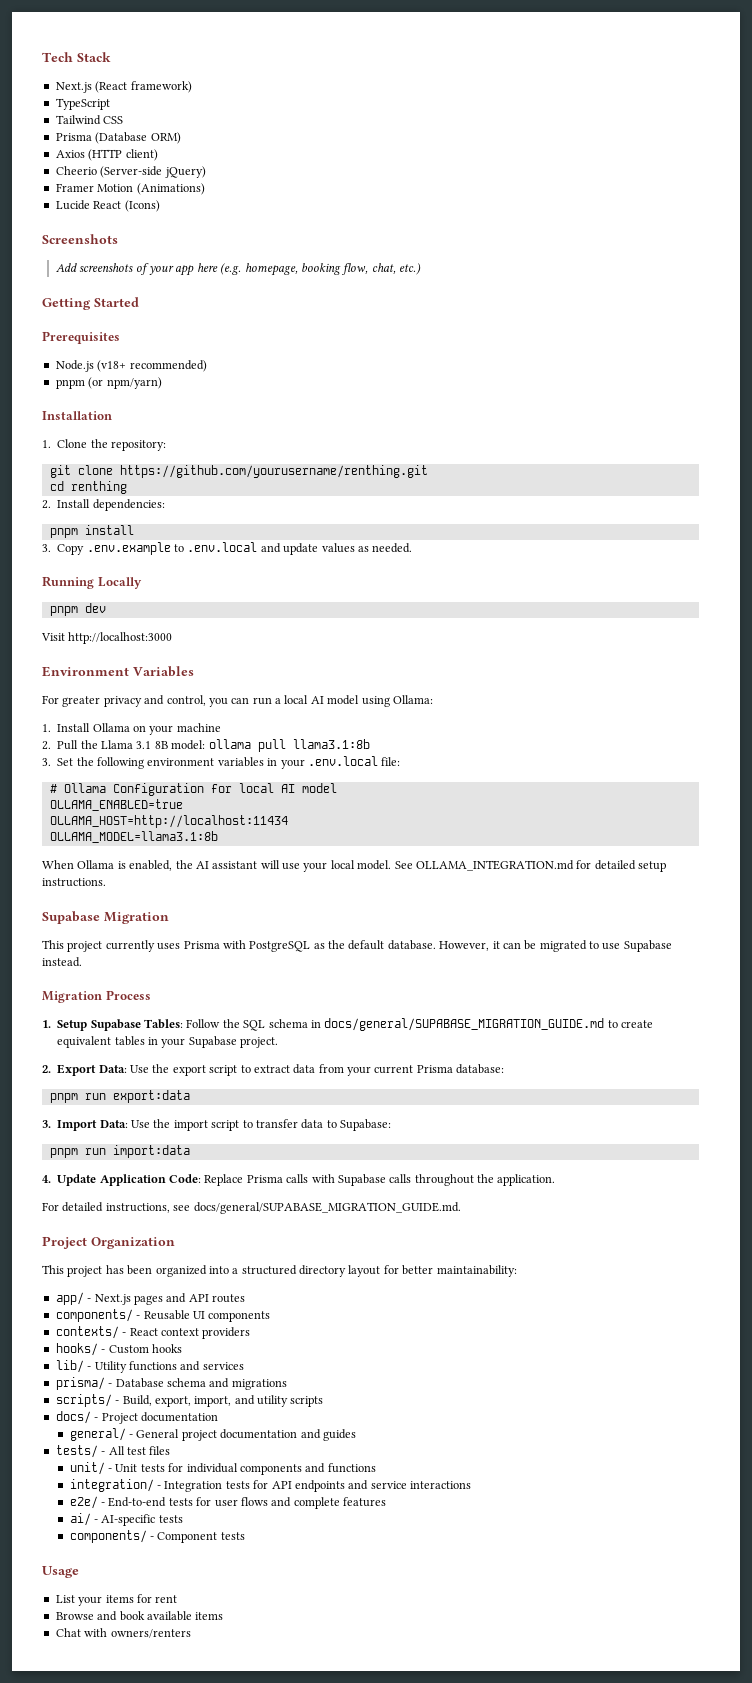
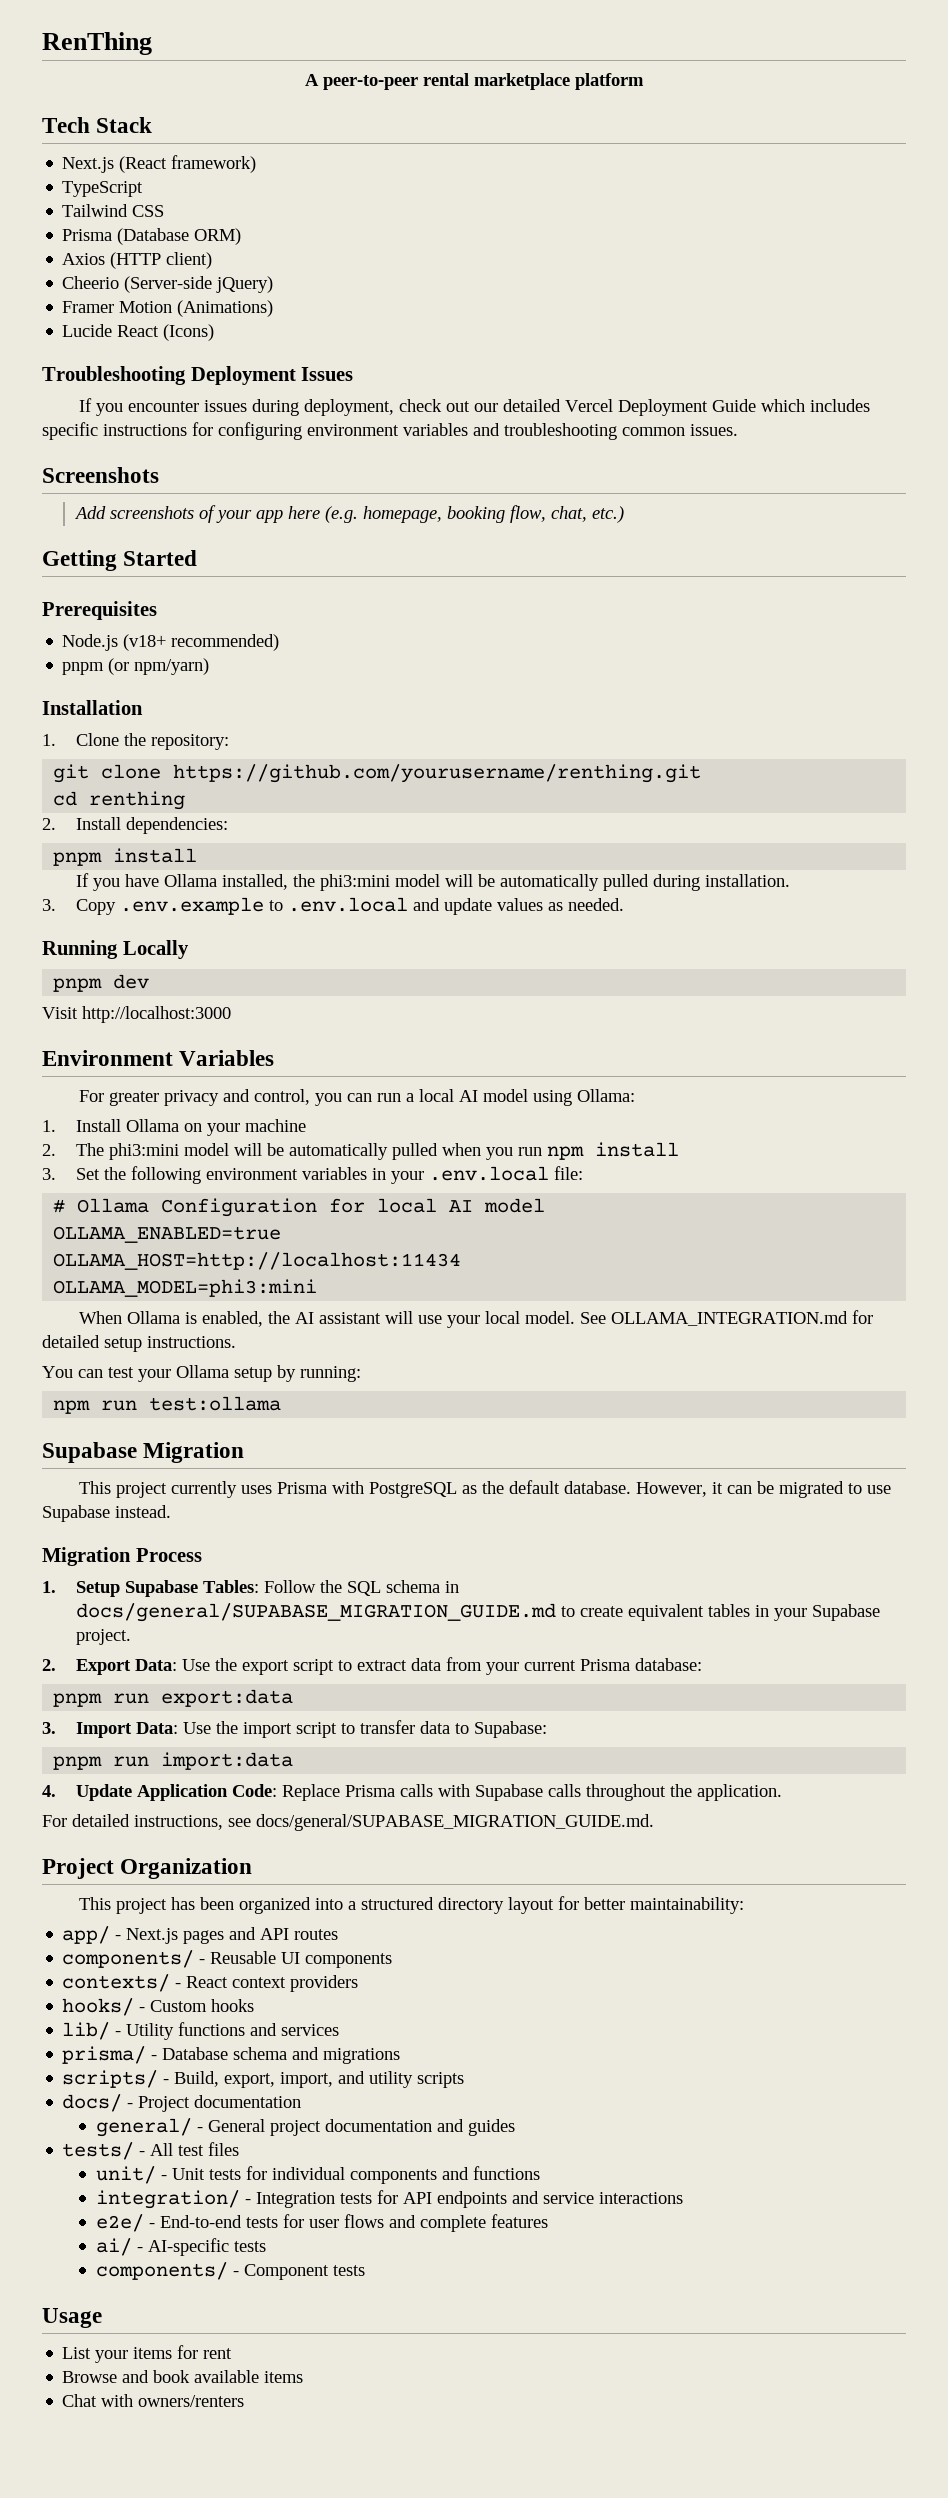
+ RenThing
+ A peer-to-peer rental marketplace platform
+ Troubleshooting Deployment Issues
+ If you encounter issues during deployment, check out our detailed Vercel Deployment Guide which includes specific instructions for configuring environment variables and troubleshooting common issues.
+ If you have Ollama installed, the phi3:mini model will be automatically pulled during installation.
- 2. Pull the Llama 3.1 8B model: ollama pull llama3.1:8b
+ 2. The phi3:mini model will be automatically pulled when you run npm install
- OLLAMA_MODEL=llama3.1:8b
+ OLLAMA_MODEL=phi3:mini
+ You can test your Ollama setup by running:
+ npm run test:ollama

